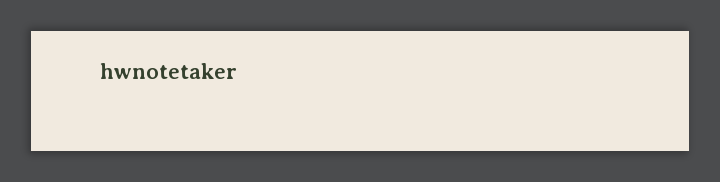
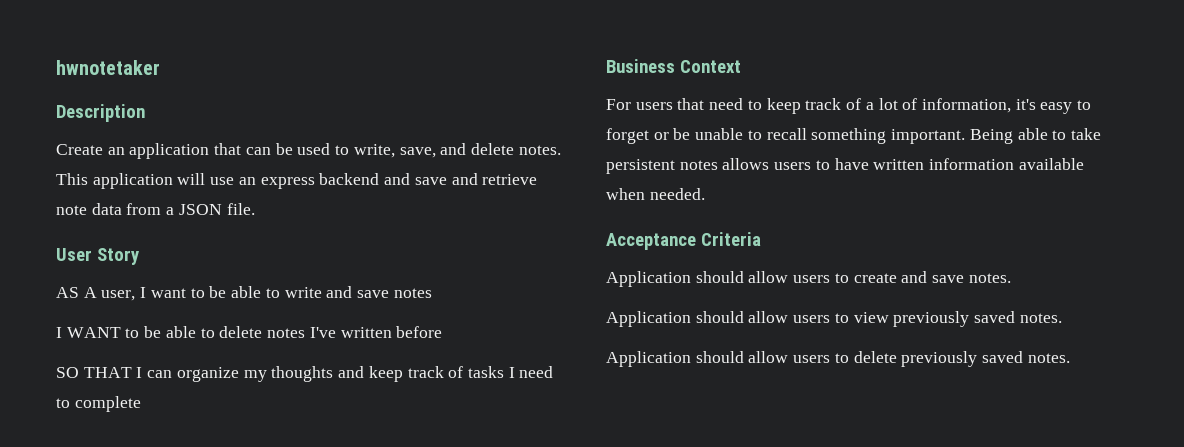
+ Description
+ Create an application that can be used to write, save, and delete notes. This application will use an express backend and save and retrieve note data from a JSON file.
+ User Story
+ AS A user, I want to be able to write and save notes
+ I WANT to be able to delete notes I've written before
+ SO THAT I can organize my thoughts and keep track of tasks I need to complete
+ Business Context
+ For users that need to keep track of a lot of information, it's easy to forget or be unable to recall something important. Being able to take persistent notes allows users to have written information available when needed.
+ Acceptance Criteria
+ Application should allow users to create and save notes.
+ Application should allow users to view previously saved notes.
+ Application should allow users to delete previously saved notes.

